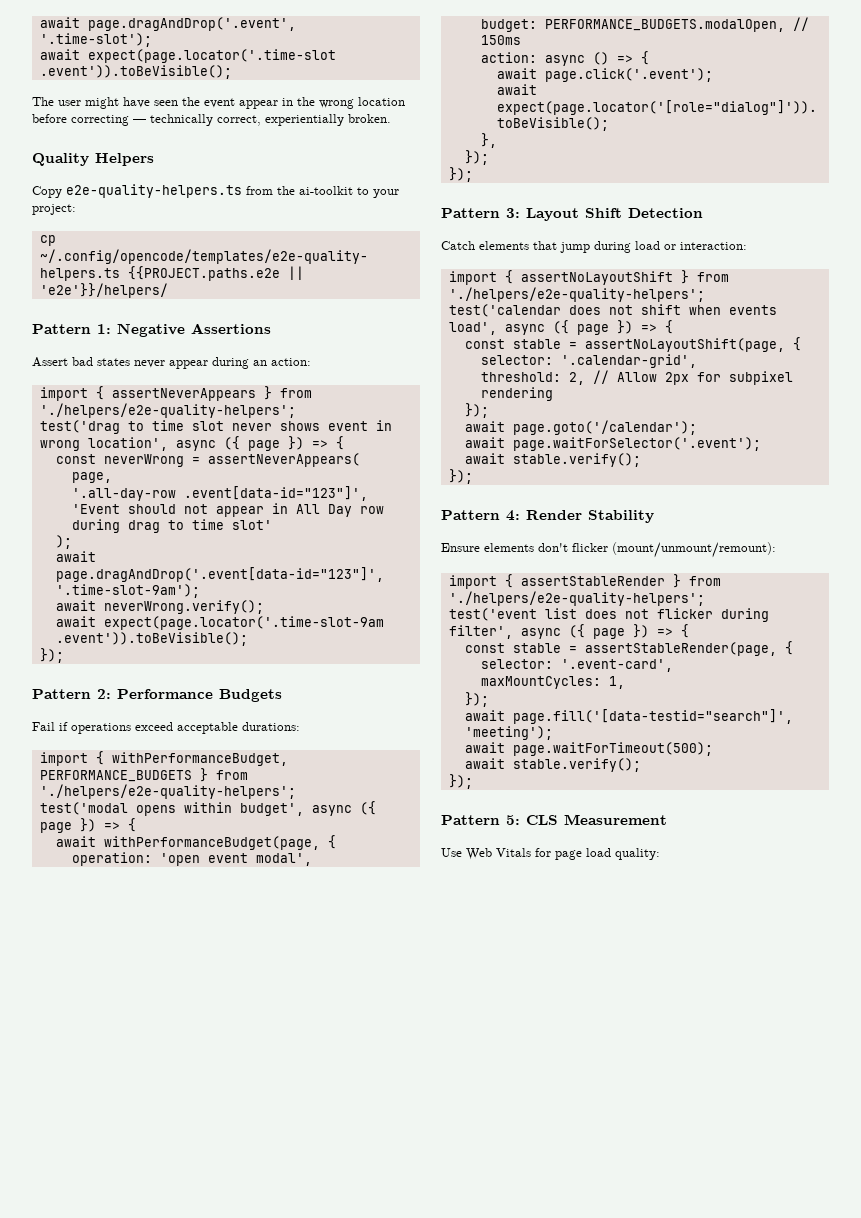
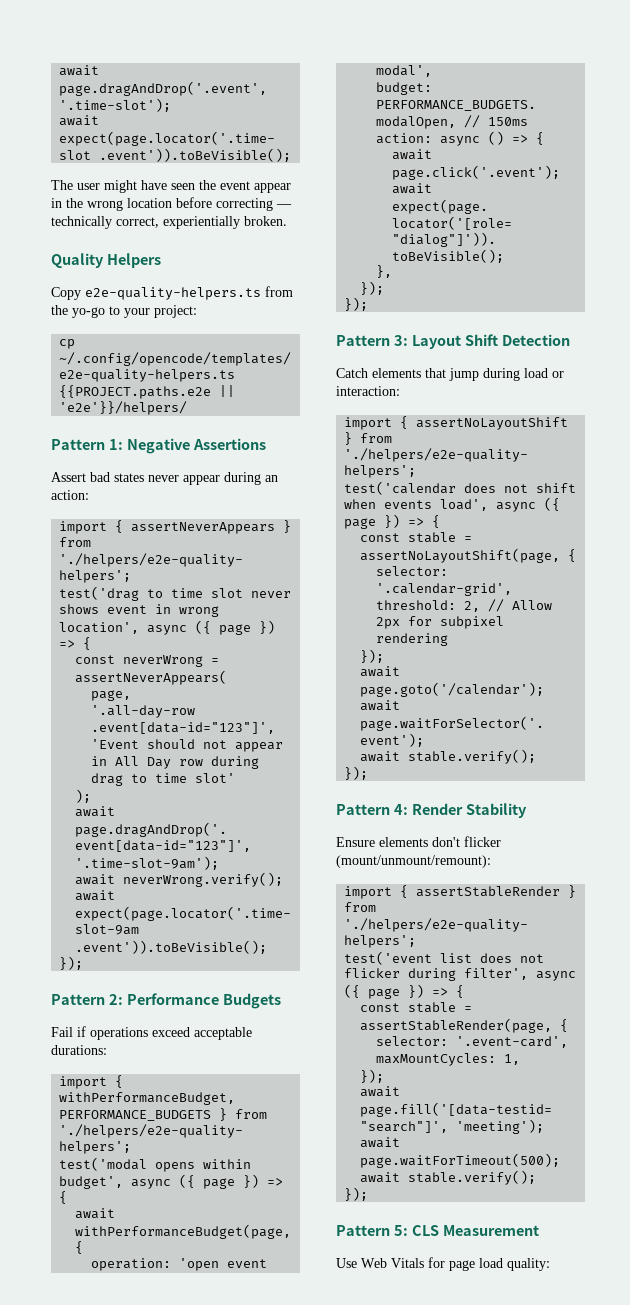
- Copy e2e-quality-helpers.ts from the ai-toolkit to your project:
+ Copy e2e-quality-helpers.ts from the yo-go to your project:

